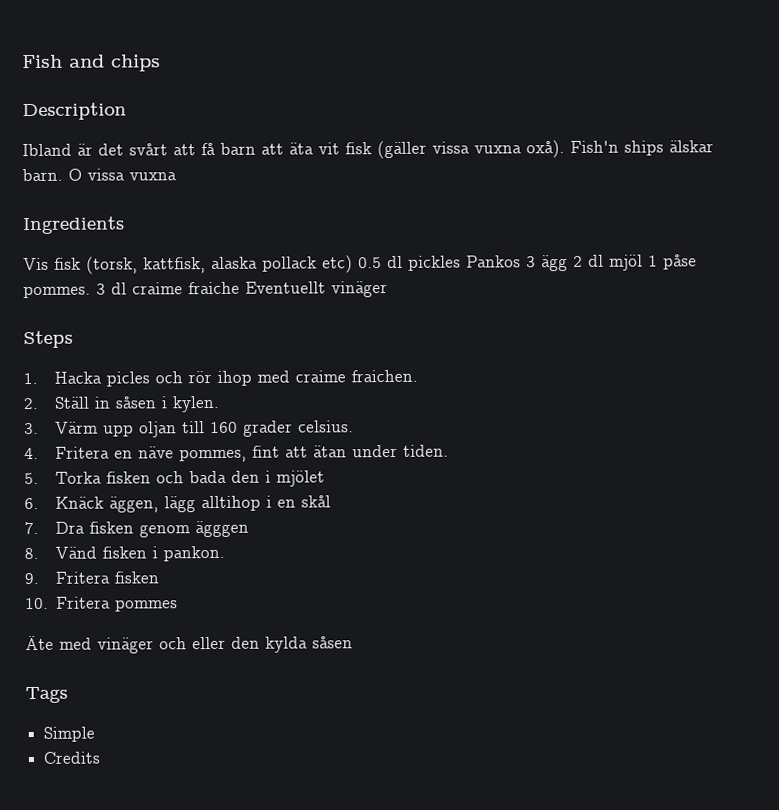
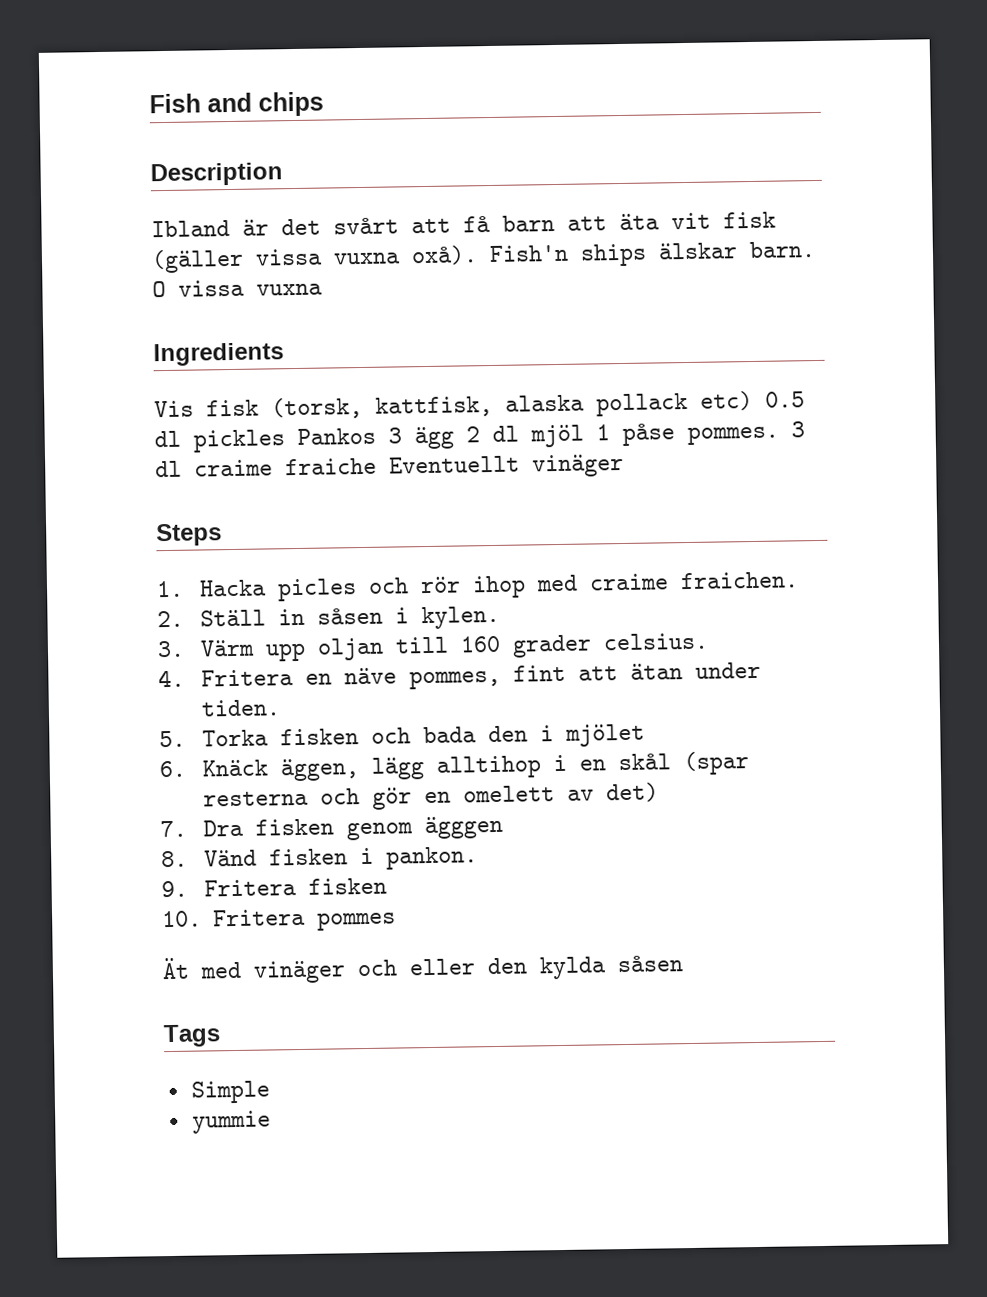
- 6. Knäck äggen, lägg alltihop i en skål
+ 6. Knäck äggen, lägg alltihop i en skål (spar resterna och gör en omelett av det)
- Äte med vinäger och eller den kylda såsen
+ Ät med vinäger och eller den kylda såsen
- Credits
+ yummie

